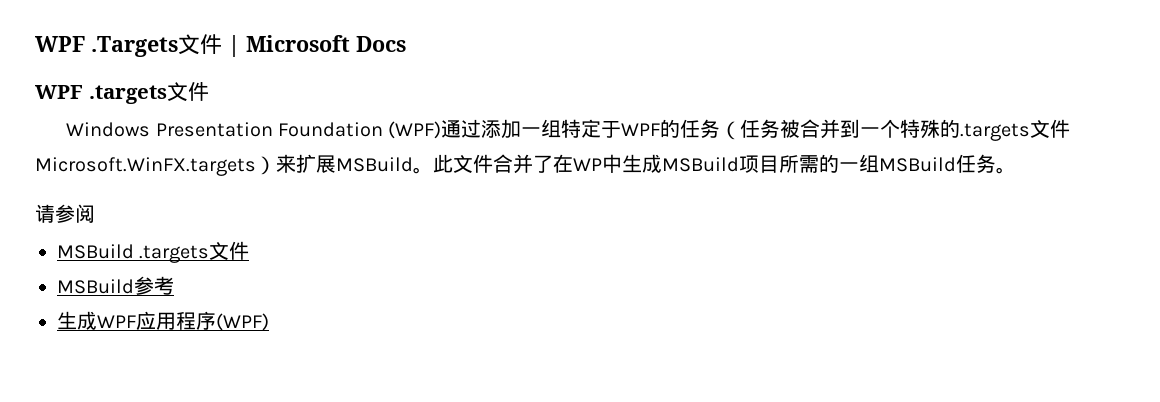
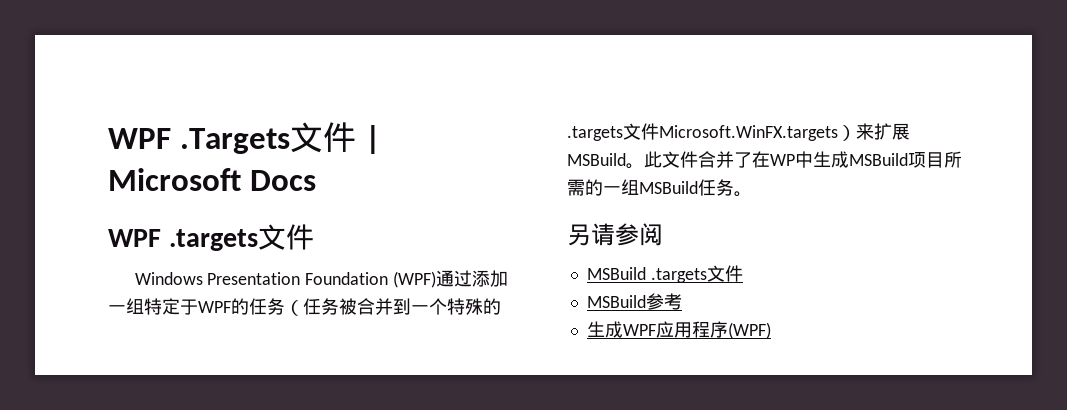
- 请参阅
+ 另请参阅

